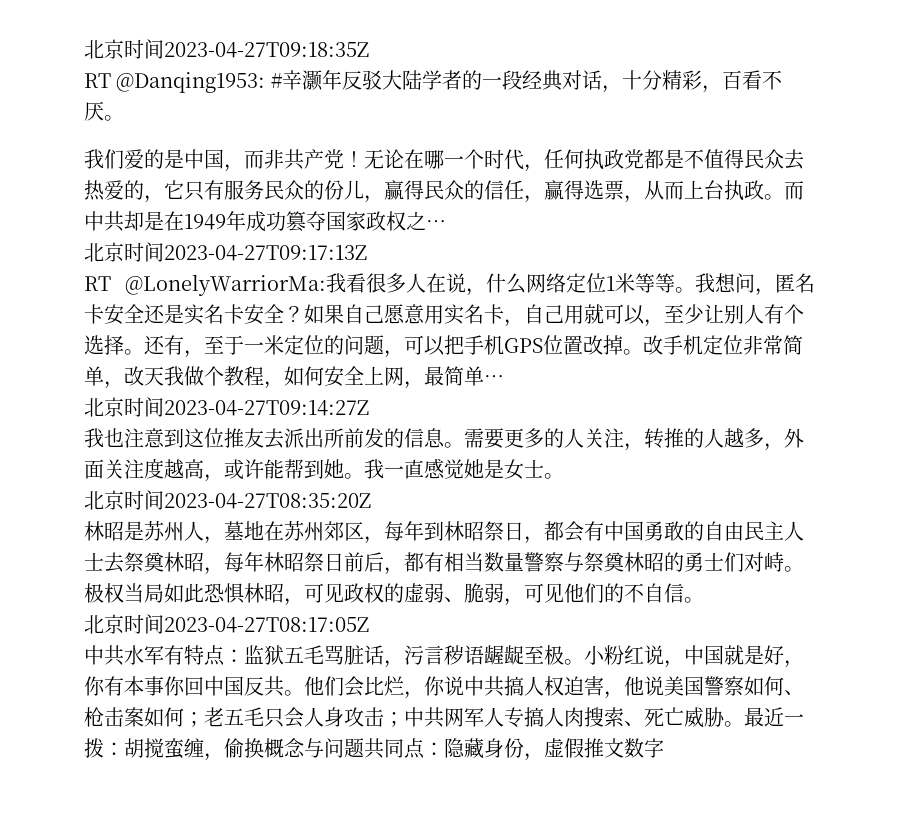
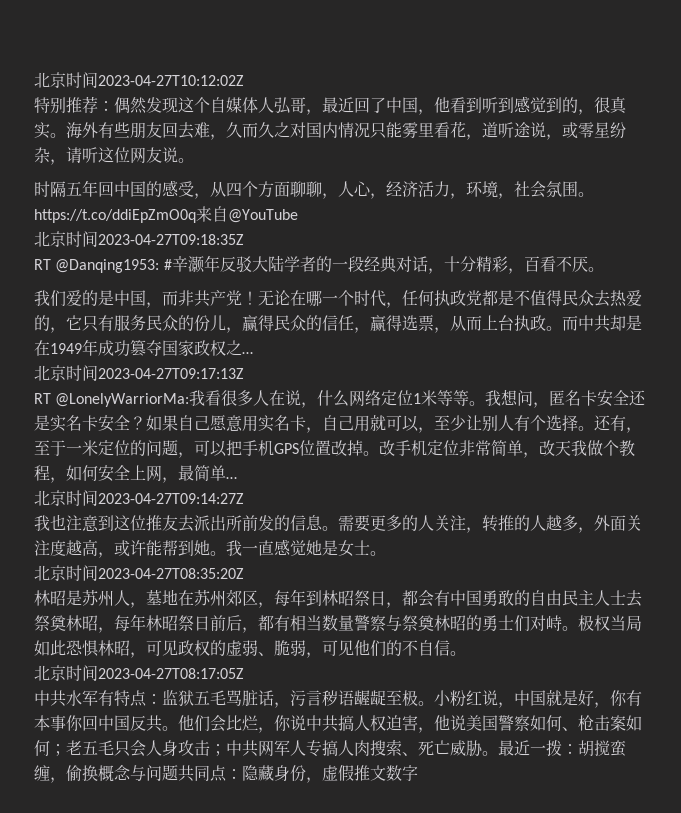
+ 北京时间2023-04-27T10:12:02Z
+ 特别推荐：偶然发现这个自媒体人弘哥，最近回了中国，他看到听到感觉到的，很真实。海外有些朋友回去难，久而久之对国内情况只能雾里看花，道听途说，或零星纷杂，请听这位网友说。
+ 时隔五年回中国的感受，从四个方面聊聊，人心，经济活力，环境，社会氛围。https://t.co/ddiEpZmO0q来自@YouTube

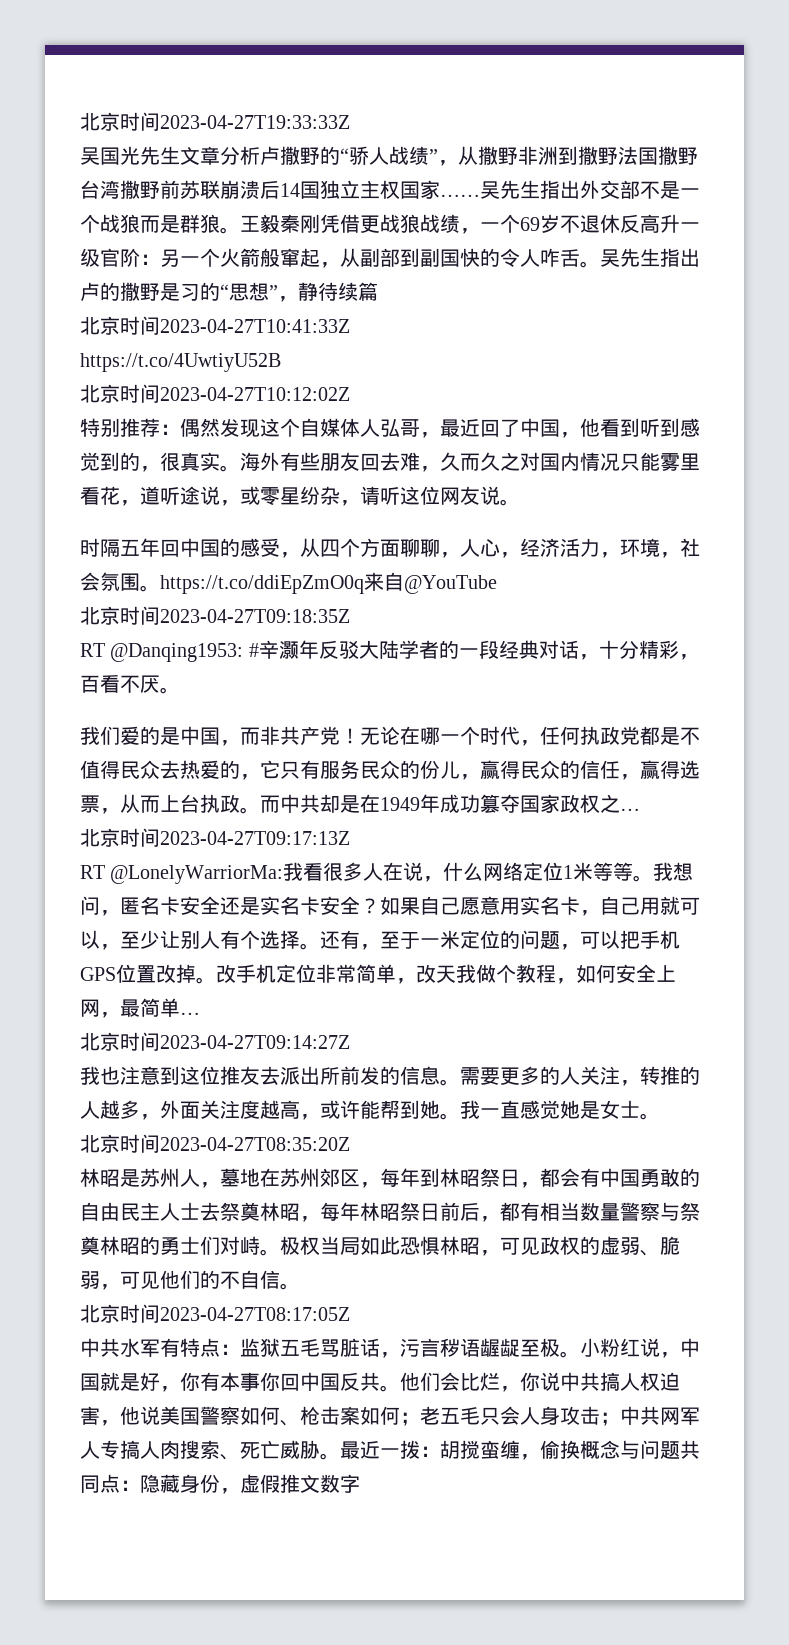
+ 北京时间2023-04-27T19:33:33Z
+ 吴国光先生文章分析卢撒野的“骄人战绩”，从撒野非洲到撒野法国撒野台湾撒野前苏联崩溃后14国独立主权国家……吴先生指出外交部不是一个战狼而是群狼。王毅秦刚凭借更战狼战绩，一个69岁不退休反高升一级官阶：另一个火箭般窜起，从副部到副国快的令人咋舌。吴先生指出卢的撒野是习的“思想”，静待续篇
+ 北京时间2023-04-27T10:41:33Z
+ https://t.co/4UwtiyU52B

